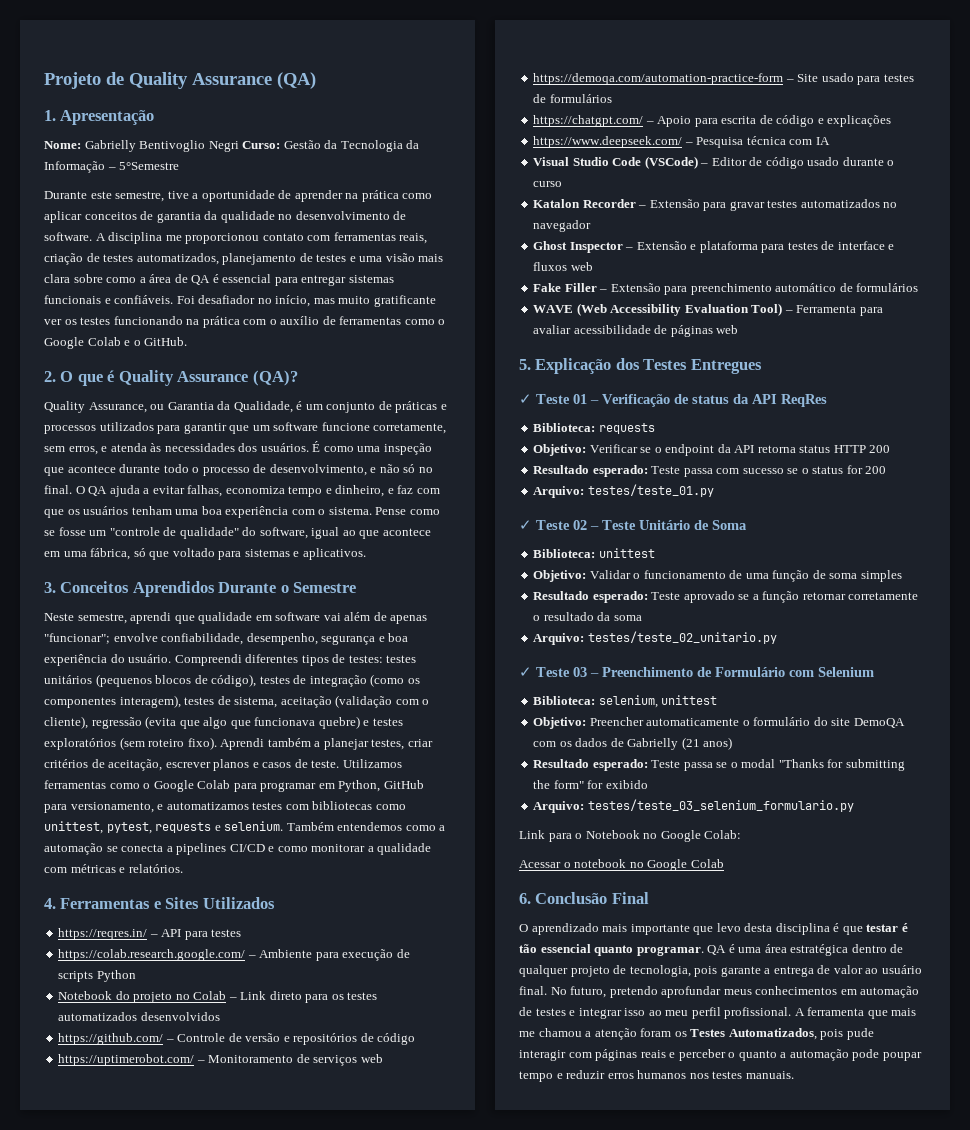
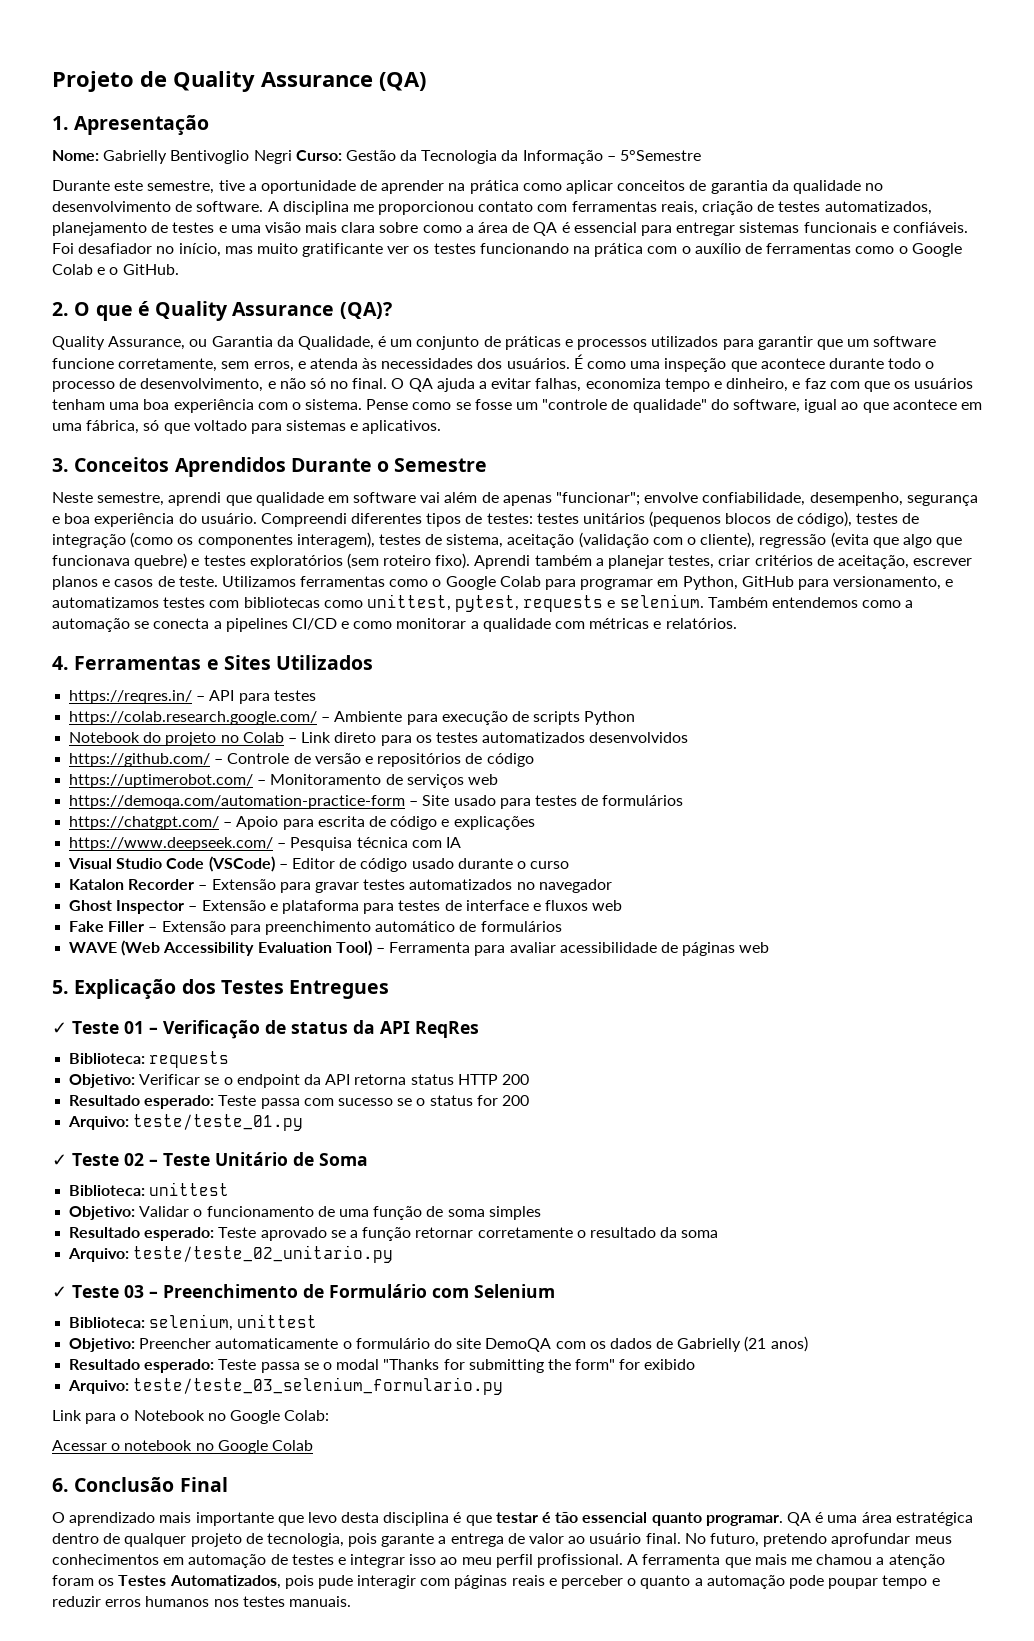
- Arquivo: testes/teste_01.py
+ Arquivo: teste/teste_01.py
- Arquivo: testes/teste_02_unitario.py
+ Arquivo: teste/teste_02_unitario.py
- Arquivo: testes/teste_03_selenium_formulario.py
+ Arquivo: teste/teste_03_selenium_formulario.py

